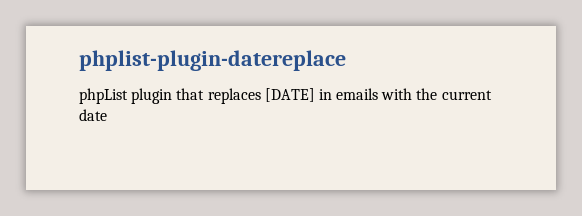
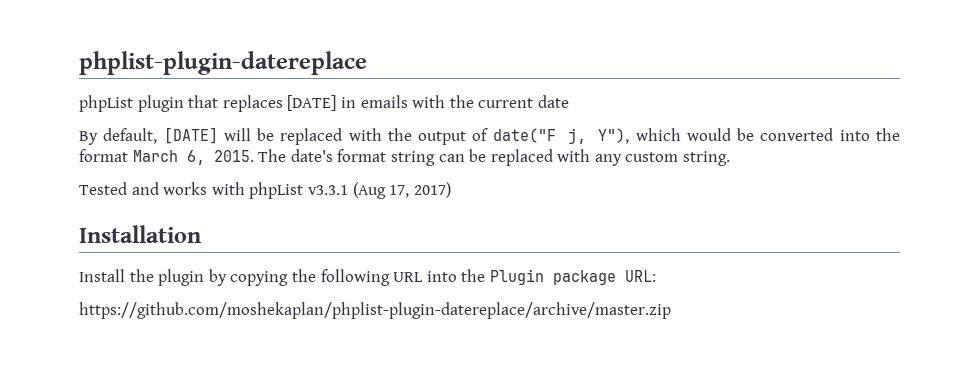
+ By default, [DATE] will be replaced with the output of date("F j, Y"), which would be converted into the format March 6, 2015. The date's format string can be replaced with any custom string.
+ Tested and works with phpList v3.3.1 (Aug 17, 2017)
+ Installation
+ Install the plugin by copying the following URL into the Plugin package URL:
+ https://github.com/moshekaplan/phplist-plugin-datereplace/archive/master.zip

